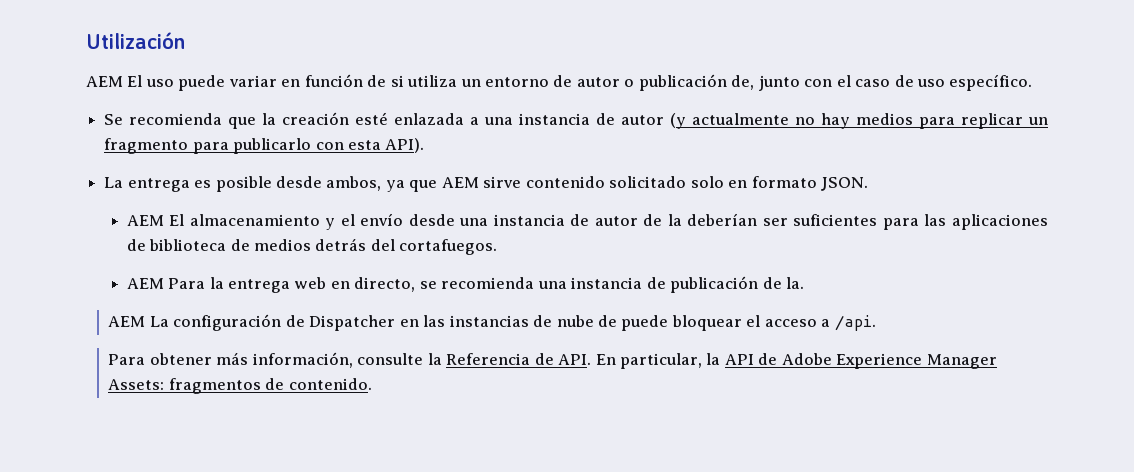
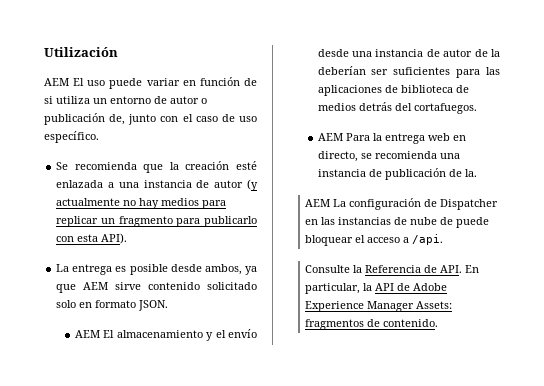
- Para obtener más información, consulte la Referencia de API. En particular, la API de Adobe Experience Manager Assets: fragmentos de contenido.
+ Consulte la Referencia de API. En particular, la API de Adobe Experience Manager Assets: fragmentos de contenido.

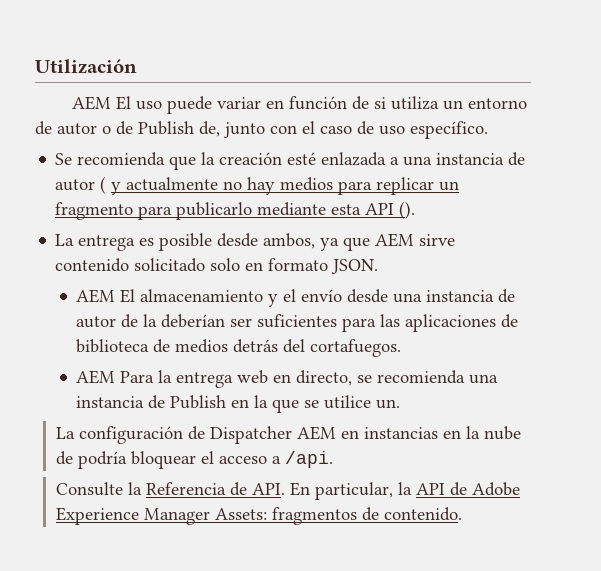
- AEM El uso puede variar en función de si utiliza un entorno de autor o publicación de, junto con el caso de uso específico.
+ AEM El uso puede variar en función de si utiliza un entorno de autor o de Publish de, junto con el caso de uso específico.
- Se recomienda que la creación esté enlazada a una instancia de autor (y actualmente no hay medios para replicar un fragmento para publicarlo con esta API).
+ Se recomienda que la creación esté enlazada a una instancia de autor ( y actualmente no hay medios para replicar un fragmento para publicarlo mediante esta API ().
- AEM Para la entrega web en directo, se recomienda una instancia de publicación de la.
- AEM La configuración de Dispatcher en las instancias de nube de puede bloquear el acceso a /api.
+ AEM Para la entrega web en directo, se recomienda una instancia de Publish en la que se utilice un.
+ La configuración de Dispatcher AEM en instancias en la nube de podría bloquear el acceso a /api.

